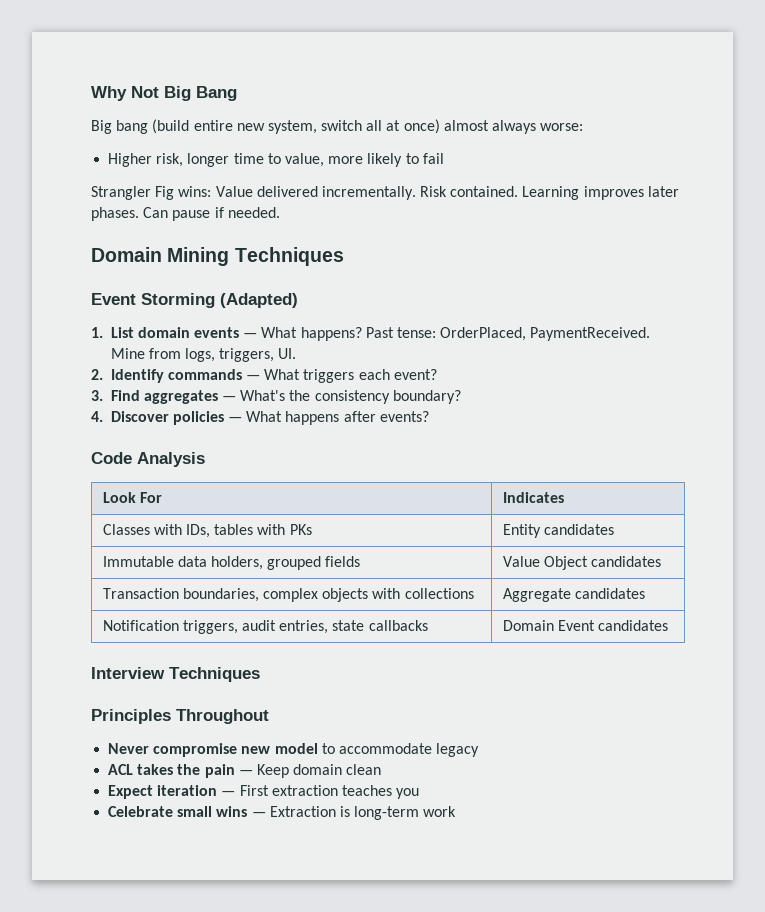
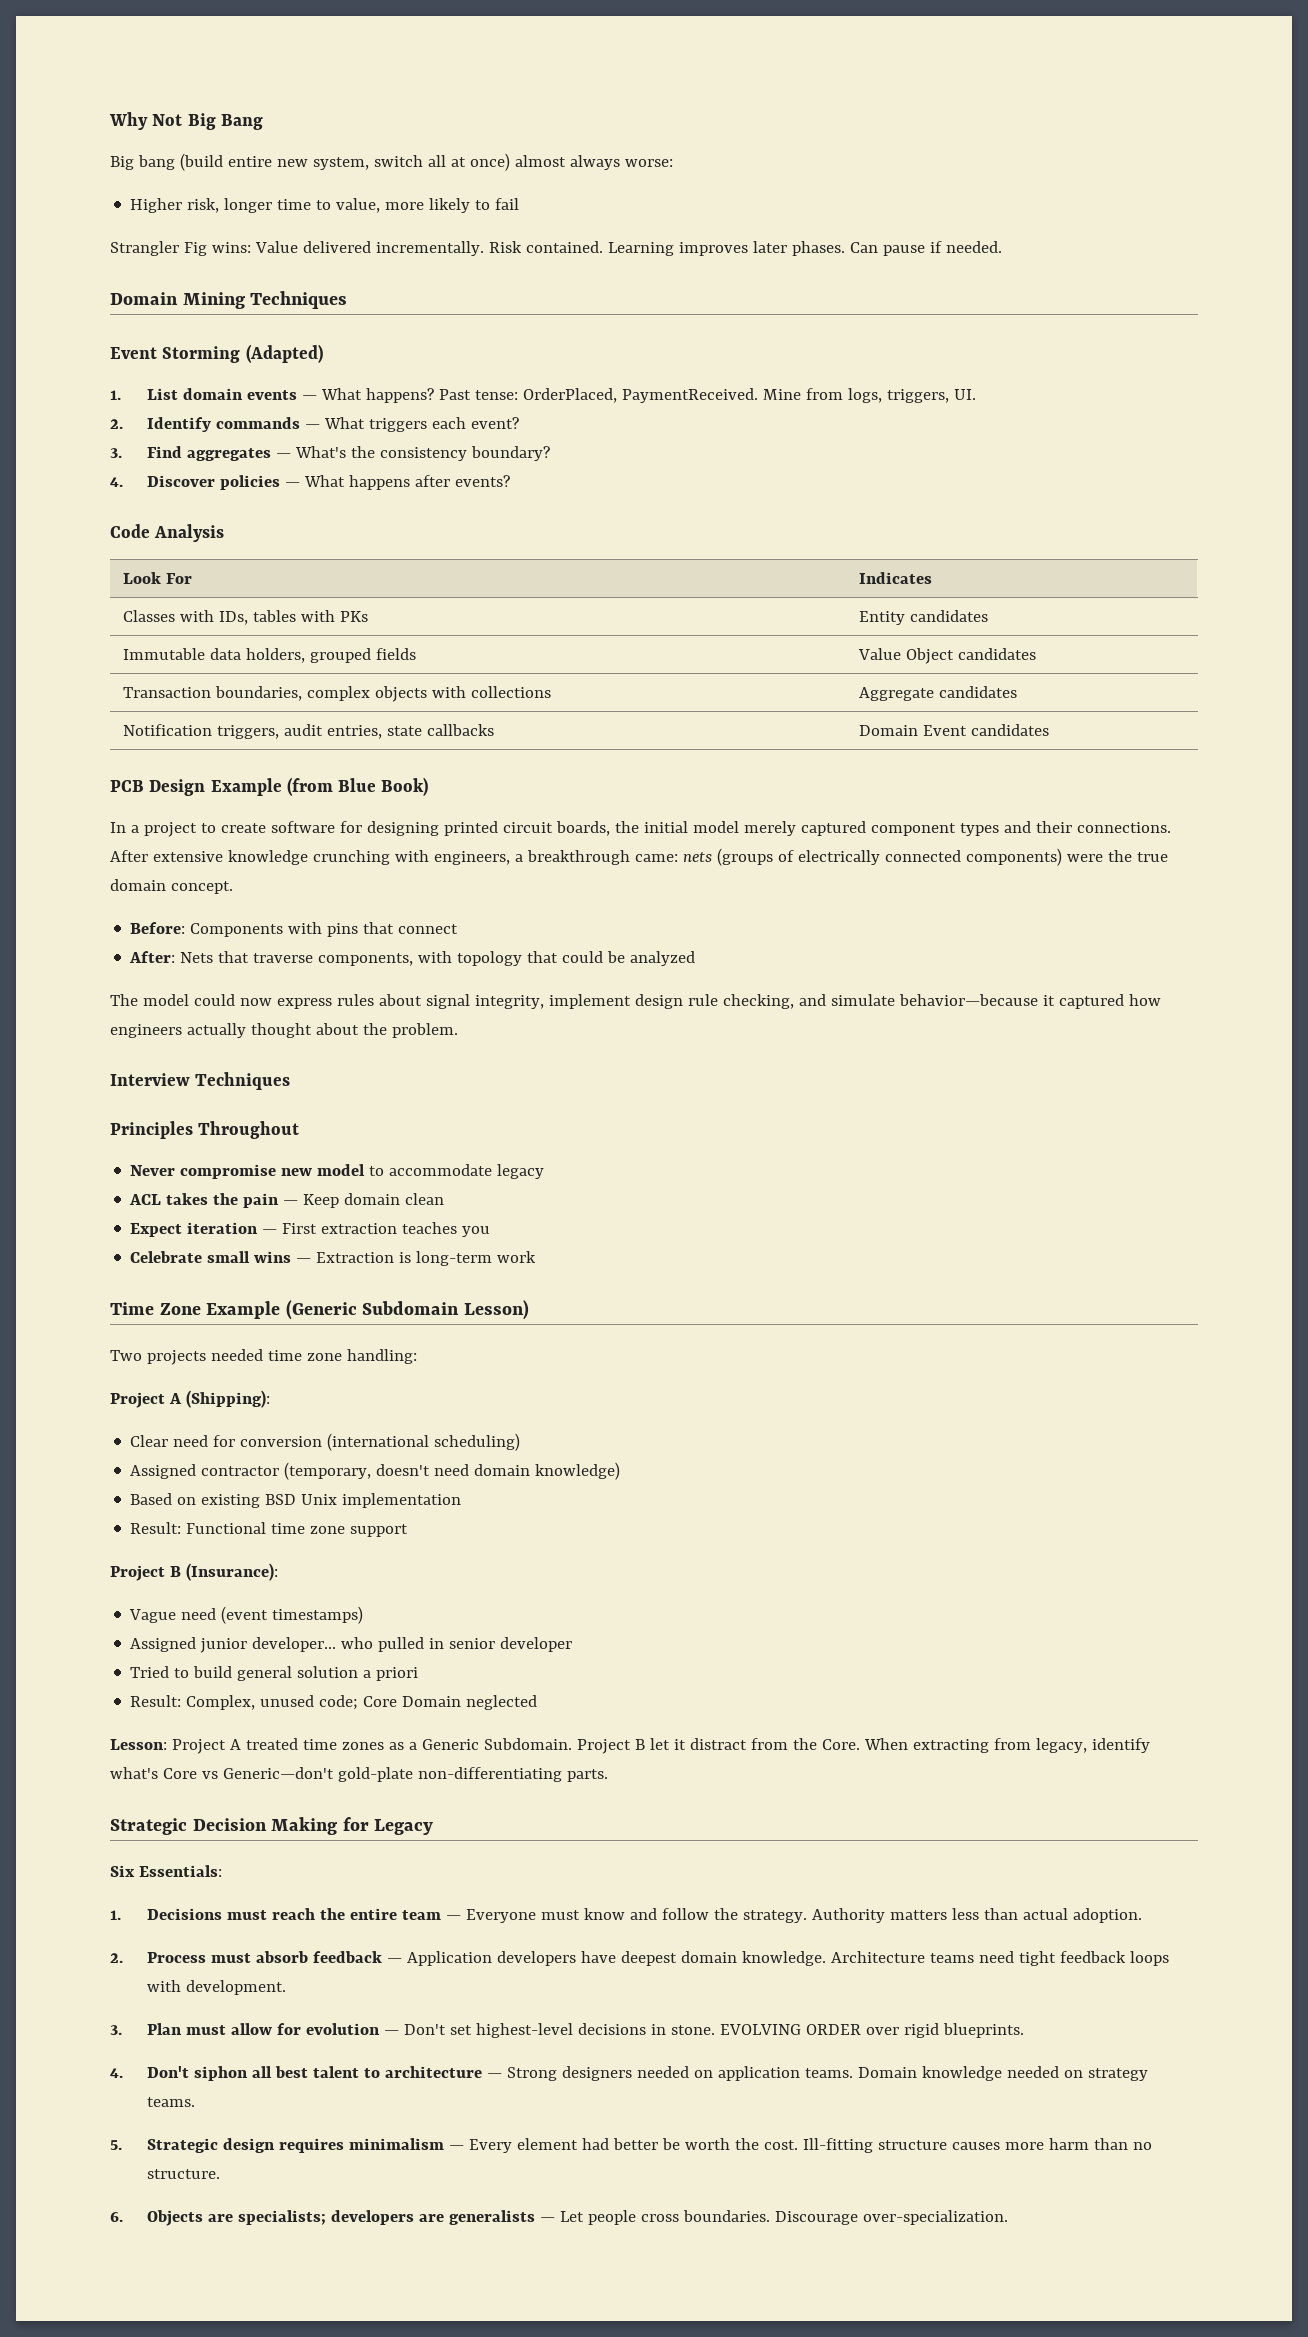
+ PCB Design Example (from Blue Book)
+ In a project to create software for designing printed circuit boards, the initial model merely captured component types and their connections. After extensive knowledge crunching with engineers, a breakthrough came: nets (groups of electrically connected components) were the true domain concept.
+ Before: Components with pins that connect
+ After: Nets that traverse components, with topology that could be analyzed
+ The model could now express rules about signal integrity, implement design rule checking, and simulate behavior—because it captured how engineers actually thought about the problem.
+ Time Zone Example (Generic Subdomain Lesson)
+ Two projects needed time zone handling:
+ Project A (Shipping):
+ Clear need for conversion (international scheduling)
+ Assigned contractor (temporary, doesn't need domain knowledge)
+ Based on existing BSD Unix implementation
+ Result: Functional time zone support
+ Project B (Insurance):
+ Vague need (event timestamps)
+ Assigned junior developer... who pulled in senior developer
+ Tried to build general solution a priori
+ Result: Complex, unused code; Core Domain neglected
+ Lesson: Project A treated time zones as a Generic Subdomain. Project B let it distract from the Core. When extracting from legacy, identify what's Core vs Generic—don't gold-plate non-differentiating parts.
+ Strategic Decision Making for Legacy
+ Six Essentials:
+ 1. Decisions must reach the entire team — Everyone must know and follow the strategy. Authority matters less than actual adoption.
+ 2. Process must absorb feedback — Application developers have deepest domain knowledge. Architecture teams need tight feedback loops with development.
+ 3. Plan must allow for evolution — Don't set highest-level decisions in stone. EVOLVING ORDER over rigid blueprints.
+ 4. Don't siphon all best talent to architecture — Strong designers needed on application teams. Domain knowledge needed on strategy teams.
+ 5. Strategic design requires minimalism — Every element had better be worth the cost. Ill-fitting structure causes more harm than no structure.
+ 6. Objects are specialists; developers are generalists — Let people cross boundaries. Discourage over-specialization.

